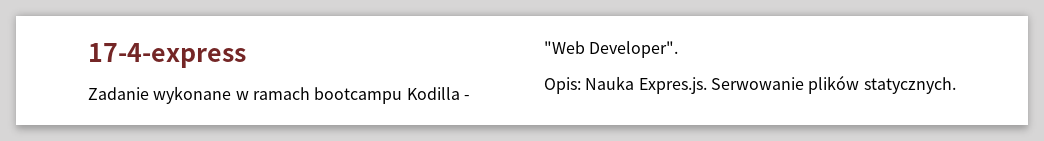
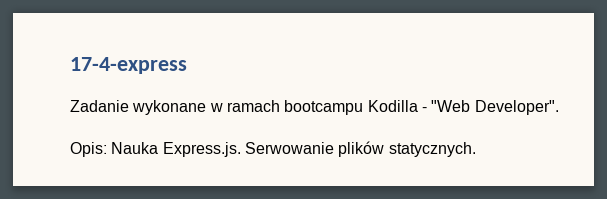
- Opis: Nauka Expres.js. Serwowanie plików statycznych.
+ Opis: Nauka Express.js. Serwowanie plików statycznych.

